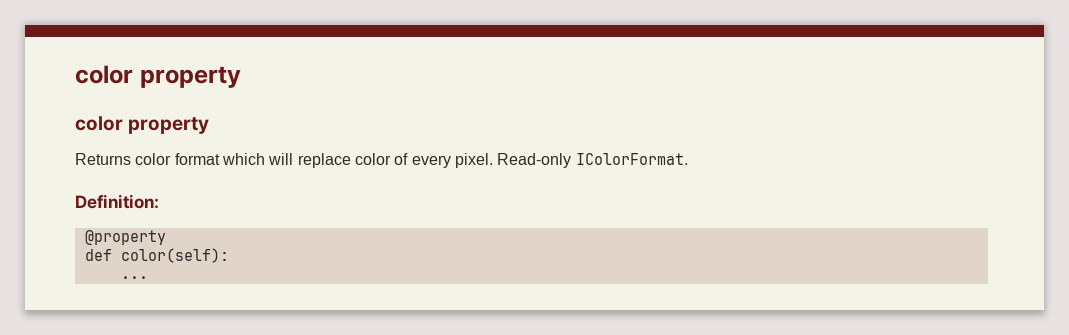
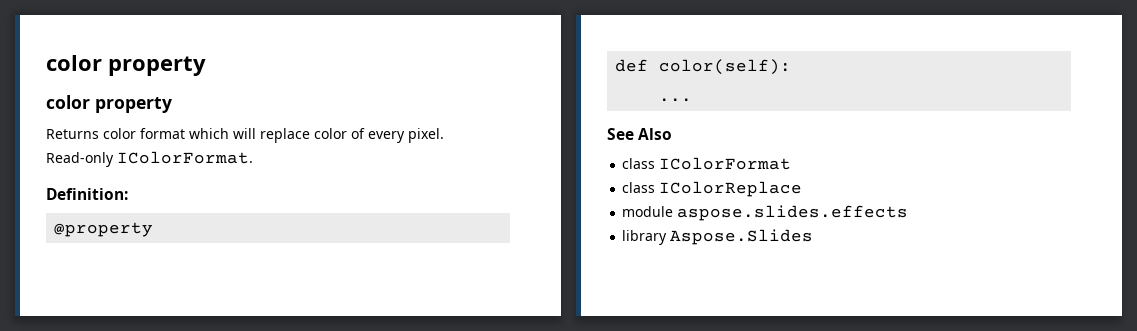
+ See Also
+ class IColorFormat
+ class IColorReplace
+ module aspose.slides.effects
+ library Aspose.Slides

